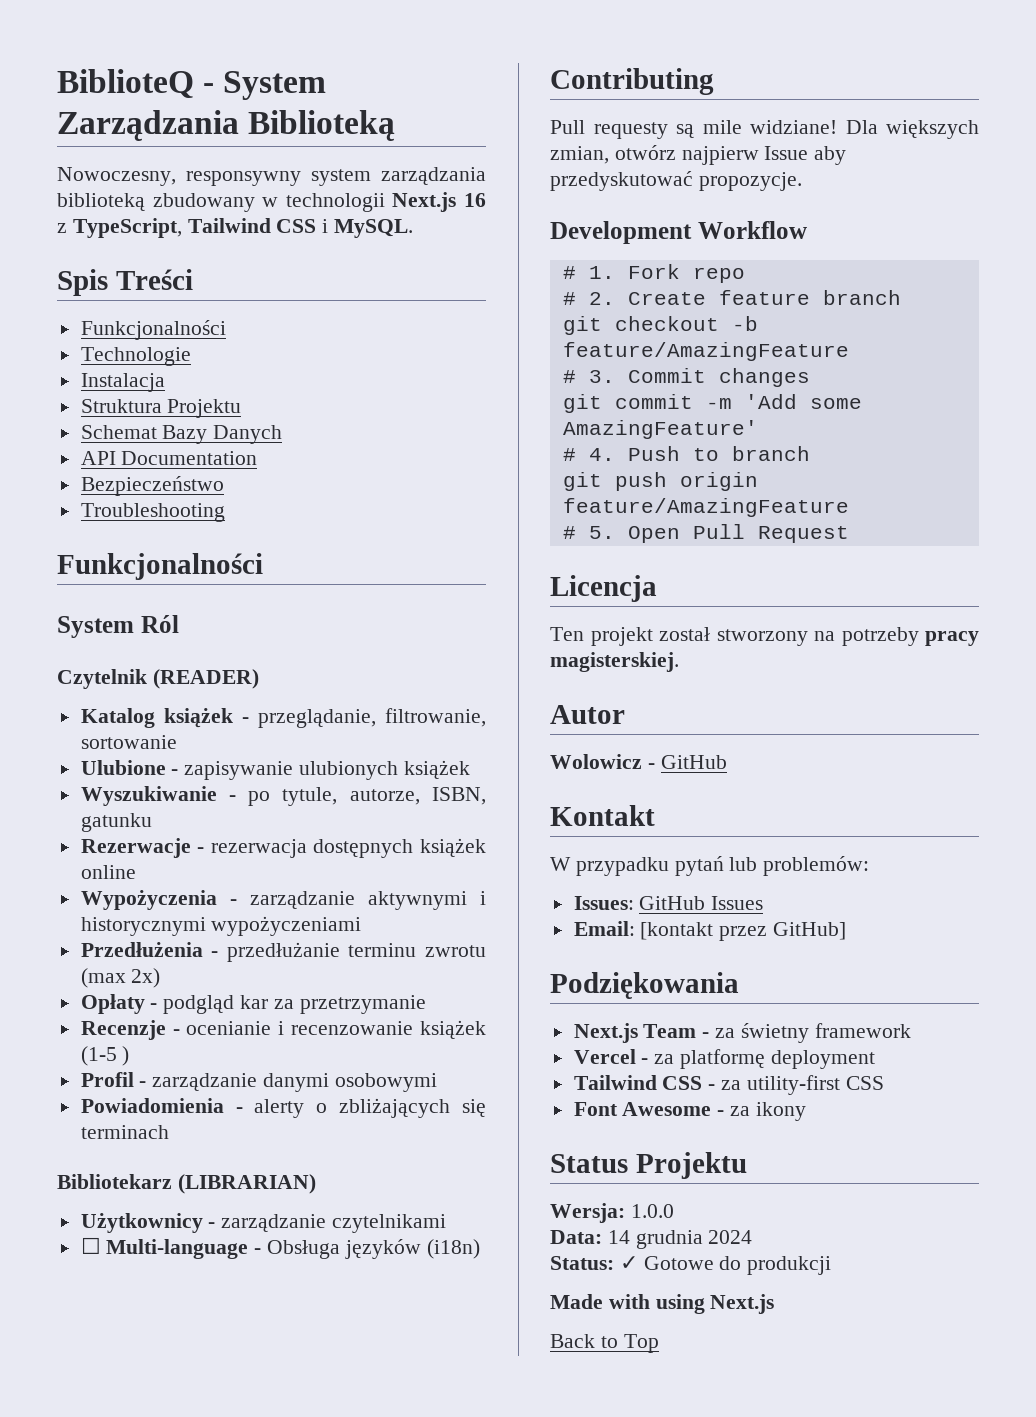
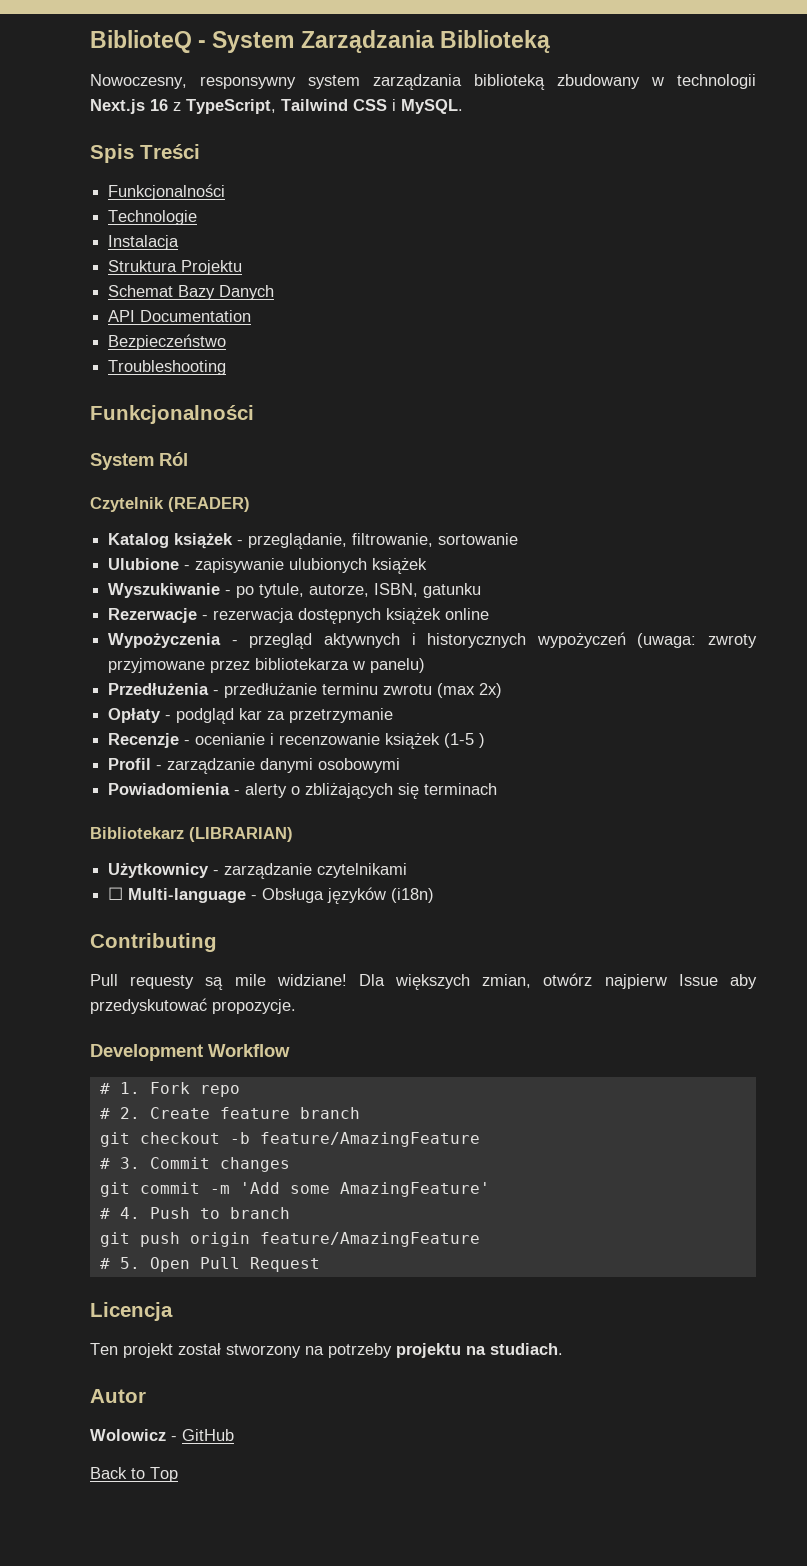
- Wypożyczenia - zarządzanie aktywnymi i historycznymi wypożyczeniami
+ Wypożyczenia - przegląd aktywnych i historycznych wypożyczeń (uwaga: zwroty przyjmowane przez bibliotekarza w panelu)
- Ten projekt został stworzony na potrzeby pracy magisterskiej.
+ Ten projekt został stworzony na potrzeby projektu na studiach.
- Kontakt
- W przypadku pytań lub problemów:
- Issues: GitHub Issues
- Email: [kontakt przez GitHub]
- Podziękowania
- Next.js Team - za świetny framework
- Vercel - za platformę deployment
- Tailwind CSS - za utility-first CSS
- Font Awesome - za ikony
- Status Projektu
- Wersja: 1.0.0
- Data: 14 grudnia 2024
- Status: ✓ Gotowe do produkcji
- Made with using Next.js

